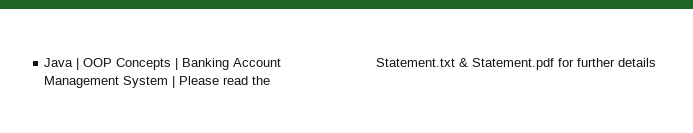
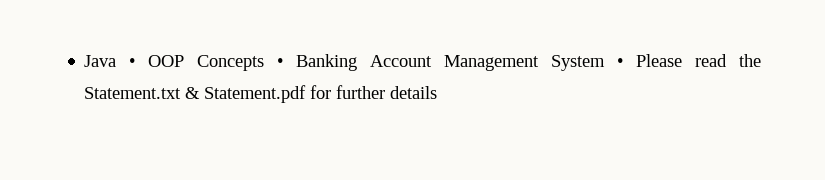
- Java | OOP Concepts | Banking Account Management System | Please read the Statement.txt & Statement.pdf for further details
+ Java • OOP Concepts • Banking Account Management System • Please read the Statement.txt & Statement.pdf for further details

